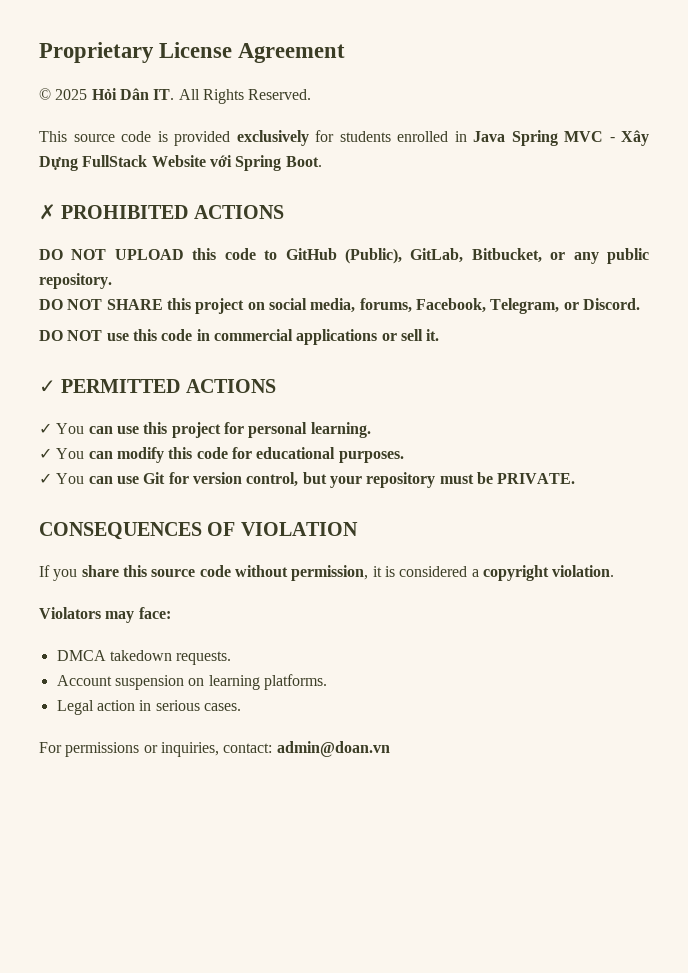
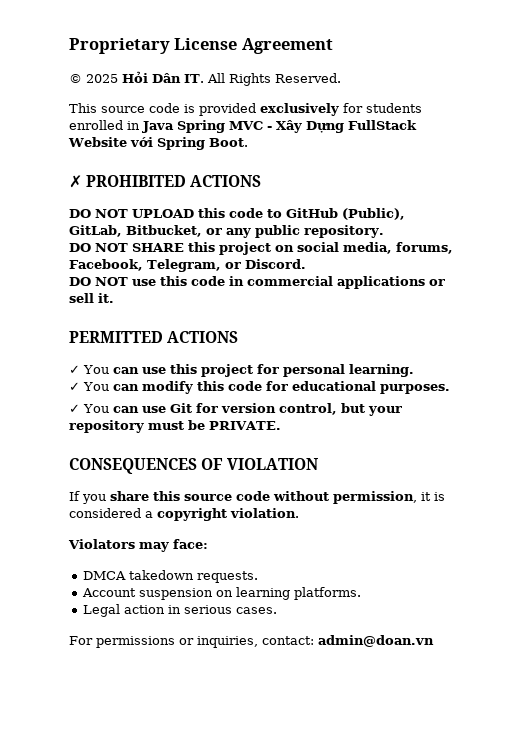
- ✓ PERMITTED ACTIONS
+ PERMITTED ACTIONS

